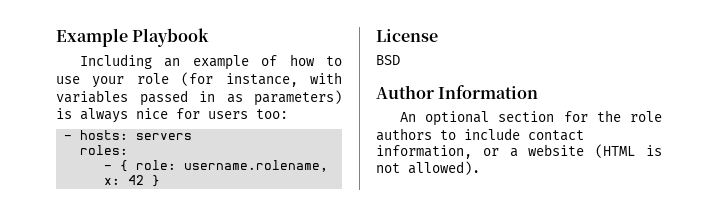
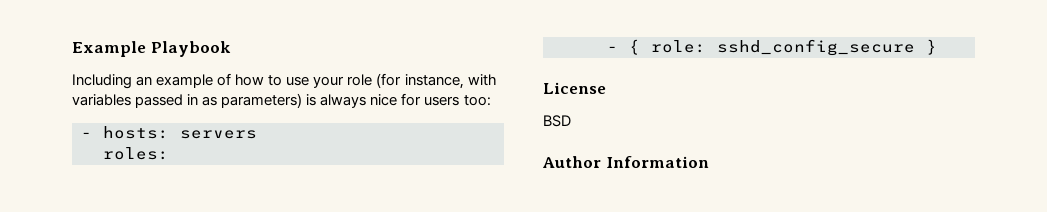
- - { role: username.rolename, x: 42 }
+ - { role: sshd_config_secure }
- An optional section for the role authors to include contact information, or a website (HTML is not allowed).

